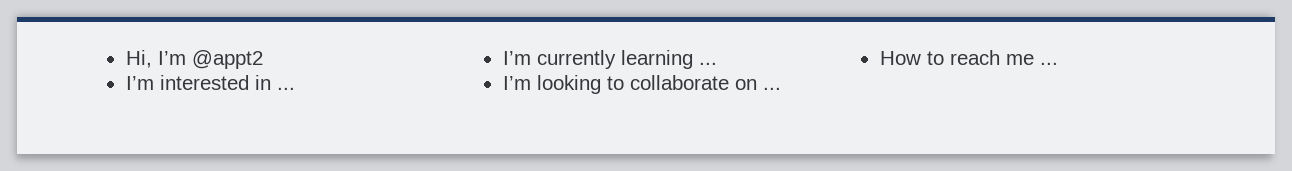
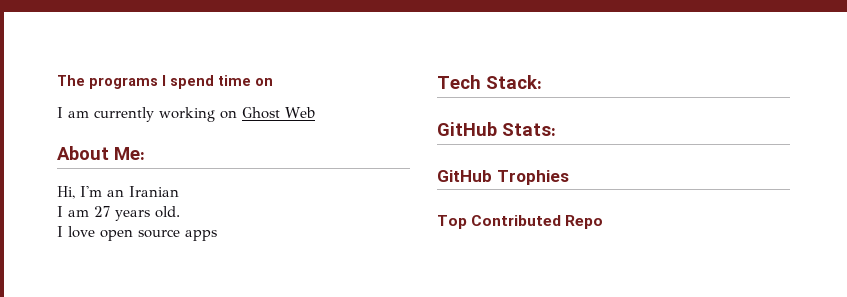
- Hi, I’m @appt2
- I’m interested in ...
- I’m currently learning ...
- I’m looking to collaborate on ...
- How to reach me ...
+ The programs I spend time on
+ I am currently working on Ghost Web
+ About Me:
+ Hi, I'm an Iranian
+ I am 27 years old.
+ I love open source apps
+ Tech Stack:
+ GitHub Stats:
+ GitHub Trophies
+ Top Contributed Repo

